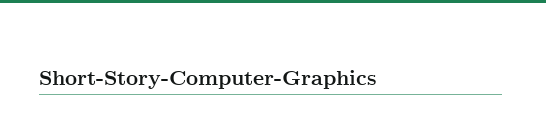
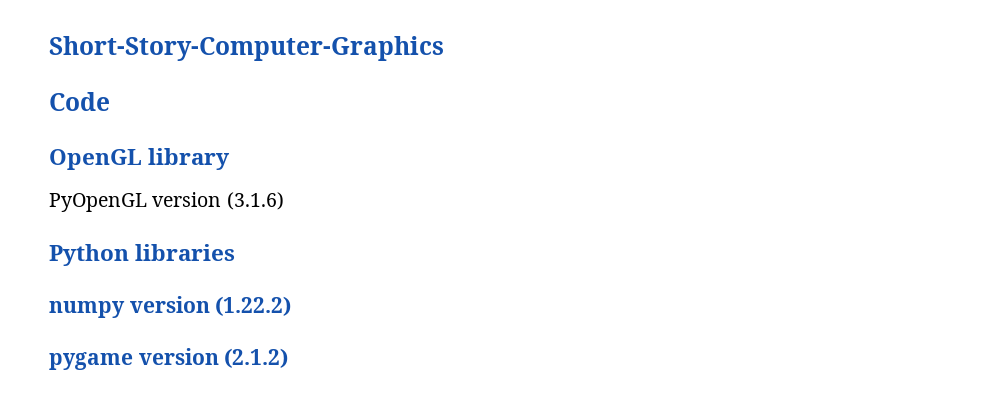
+ Code
+ OpenGL library
+ PyOpenGL version (3.1.6)
+ Python libraries
+ numpy version (1.22.2)
+ pygame version (2.1.2)

